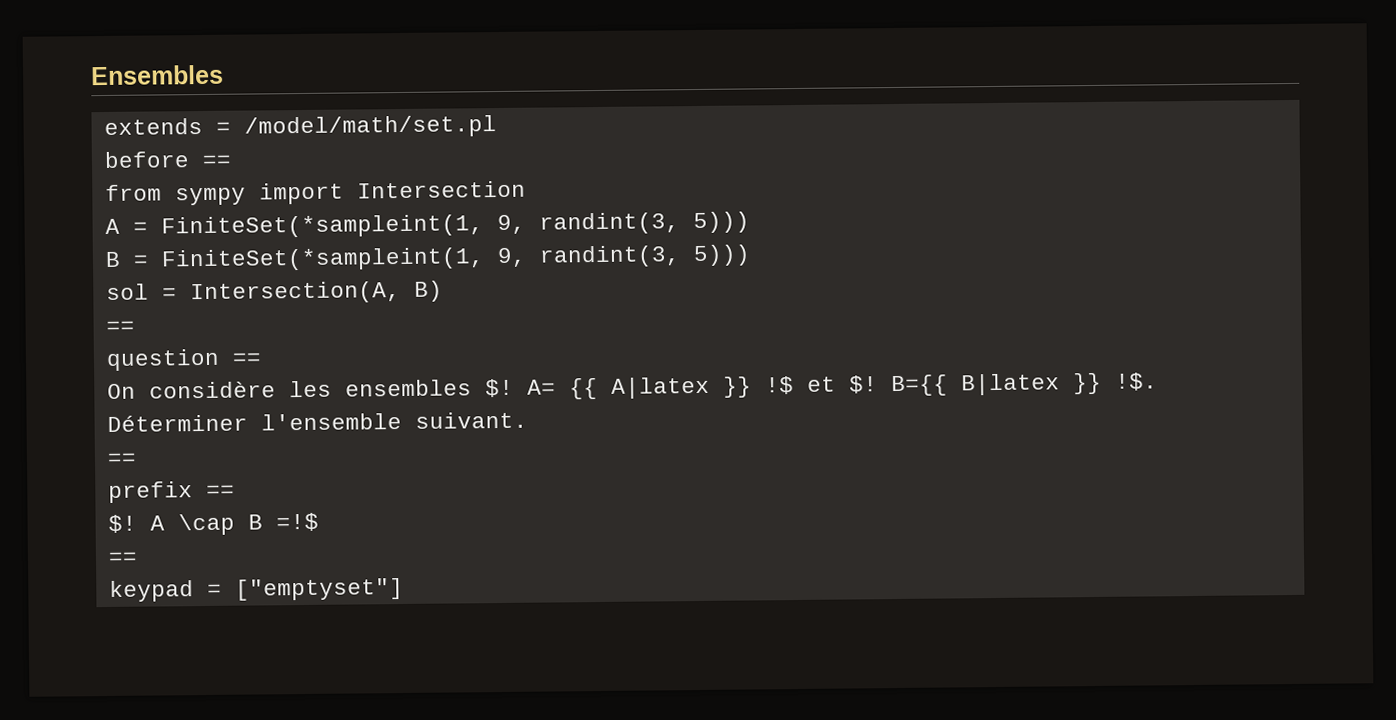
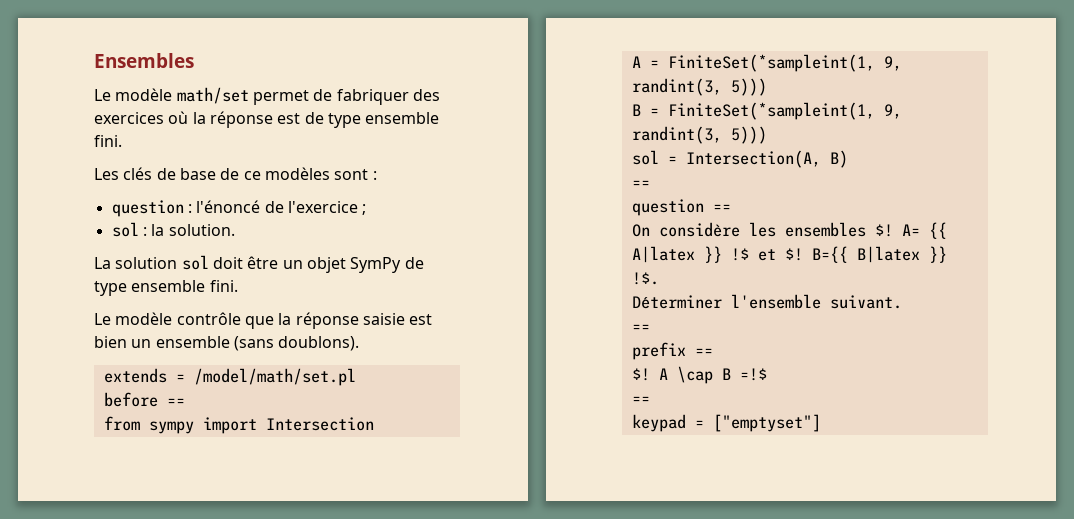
+ Le modèle math/set permet de fabriquer des exercices où la réponse est de type ensemble fini.
+ Les clés de base de ce modèles sont :
+ question : l'énoncé de l'exercice ;
+ sol : la solution.
+ La solution sol doit être un objet SymPy de type ensemble fini.
+ Le modèle contrôle que la réponse saisie est bien un ensemble (sans doublons).

